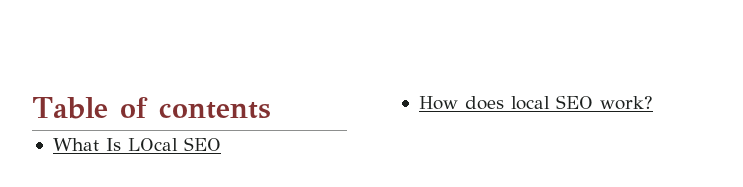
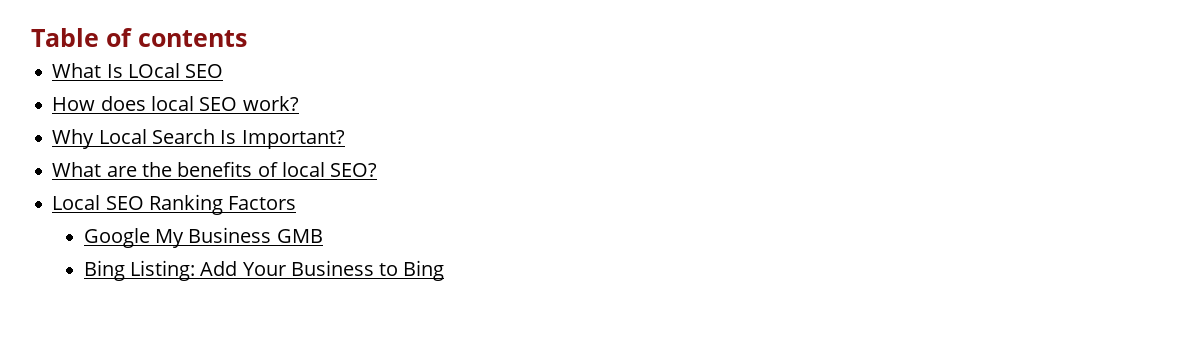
+ Why Local Search Is Important?
+ What are the benefits of local SEO?
+ Local SEO Ranking Factors
+ Google My Business GMB
+ Bing Listing: Add Your Business to Bing

